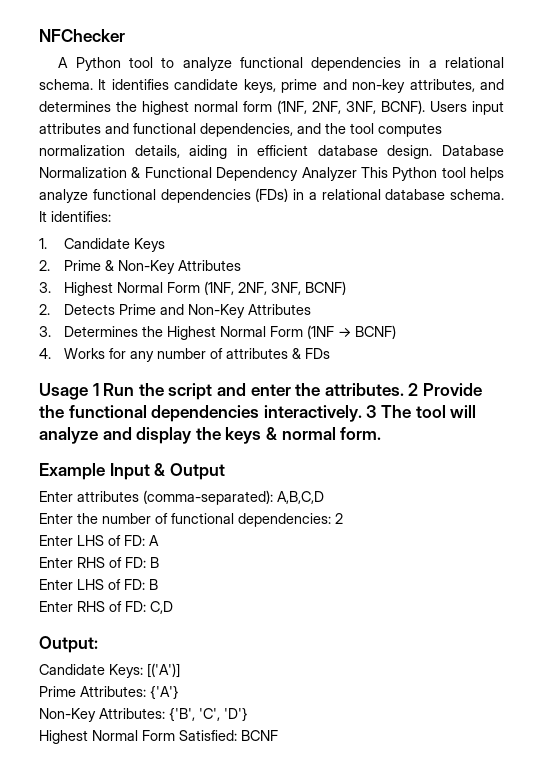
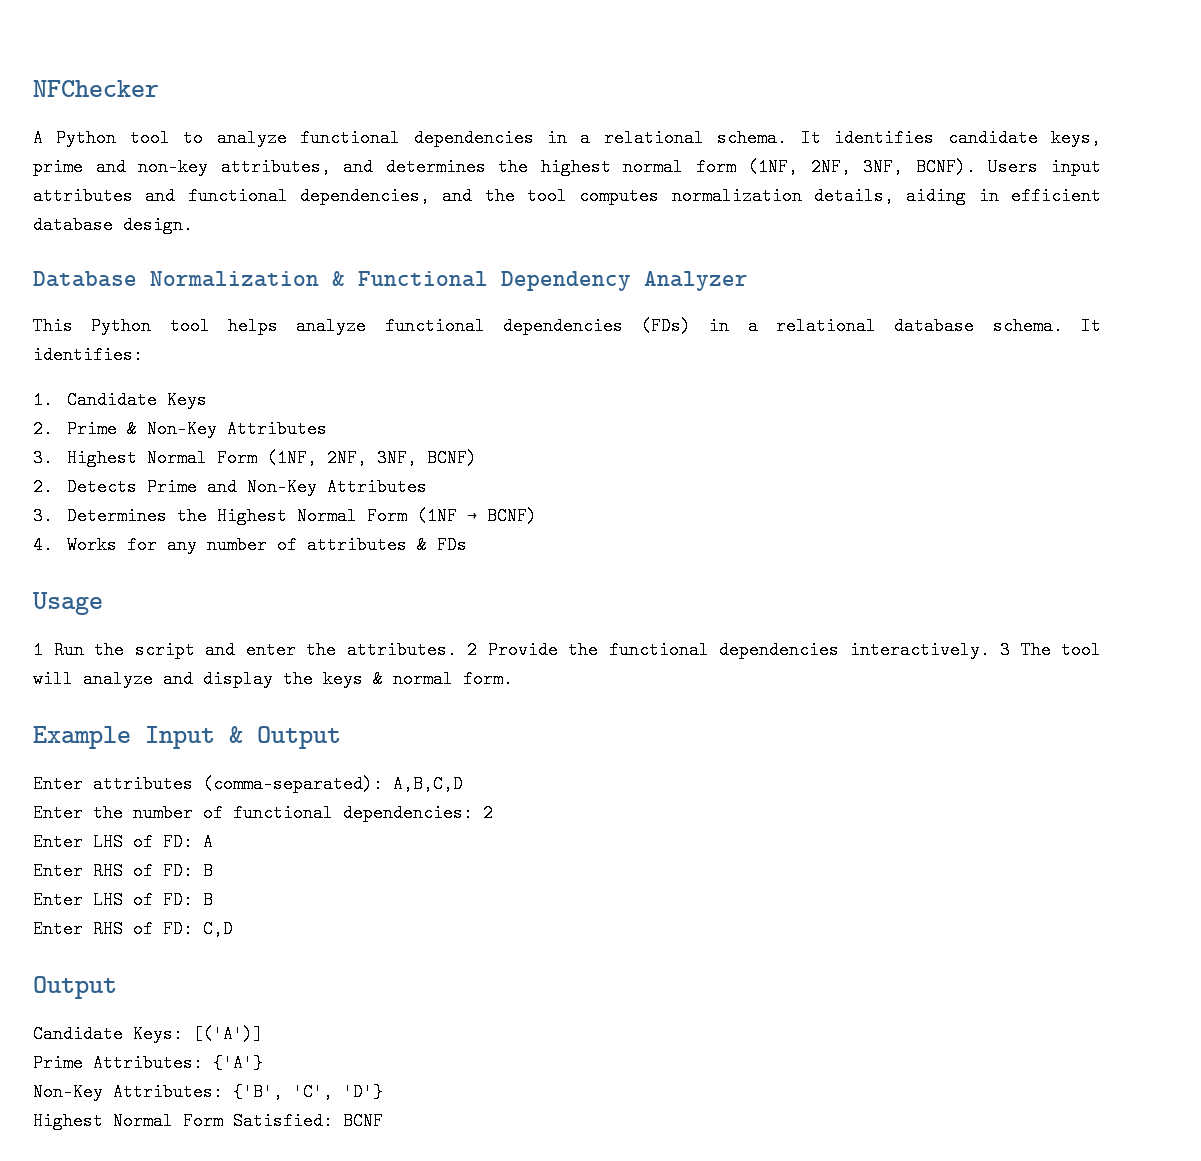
- Users input attributes and functional dependencies, and the tool computes normalization details, aiding in efficient database design. Database Normalization & Functional Dependency Analyzer This Python tool helps analyze functional dependencies (FDs) in a relational database schema.
+ Users input attributes and functional dependencies, and the tool computes normalization details, aiding in efficient database design.
+ Database Normalization & Functional Dependency Analyzer
+ This Python tool helps analyze functional dependencies (FDs) in a relational database schema.
- Usage 1 Run the script and enter the attributes.
+ Usage
+ 1 Run the script and enter the attributes.
  Enter RHS of FD: C,D
- Output:
+ Output

